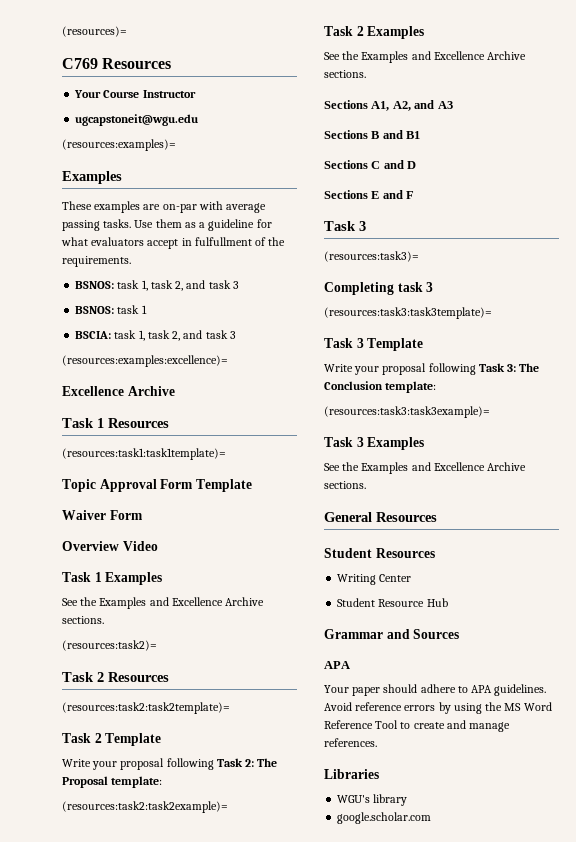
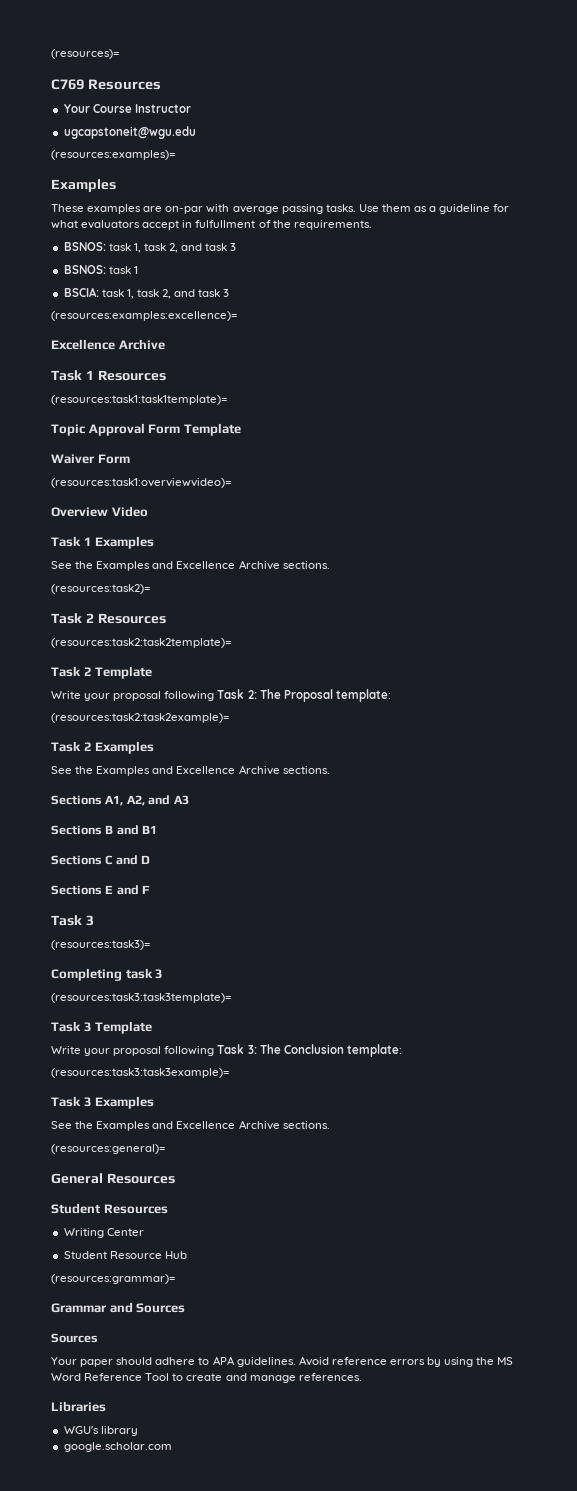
+ (resources:task1:overviewvideo)=
+ (resources:general)=
+ (resources:grammar)=
  Grammar and Sources
- APA
+ Sources

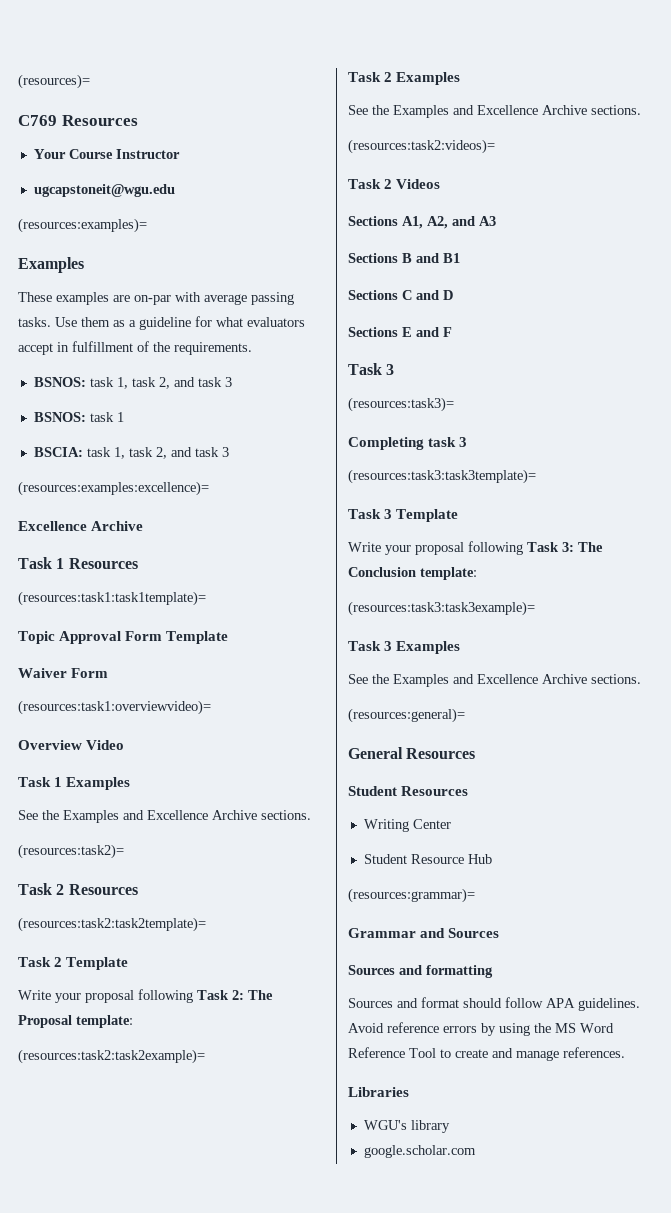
- Use them as a guideline for what evaluators accept in fulfullment of the requirements.
+ Use them as a guideline for what evaluators accept in fulfillment of the requirements.
+ (resources:task2:videos)=
+ Task 2 Videos
  Grammar and Sources
- Sources
- Your paper should adhere to APA guidelines.
+ Sources and formatting
+ Sources and format should follow APA guidelines.

